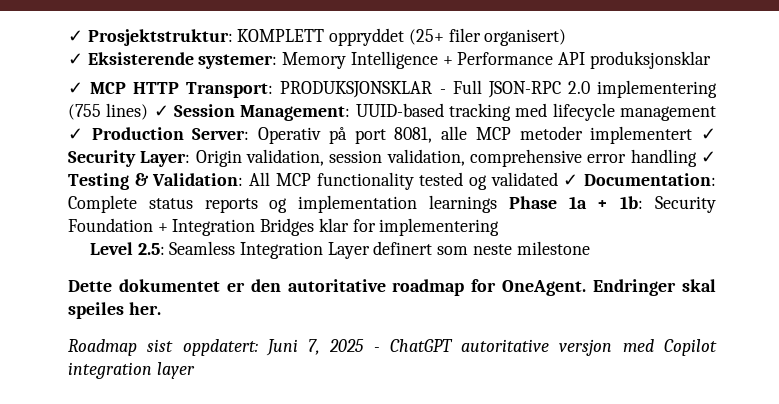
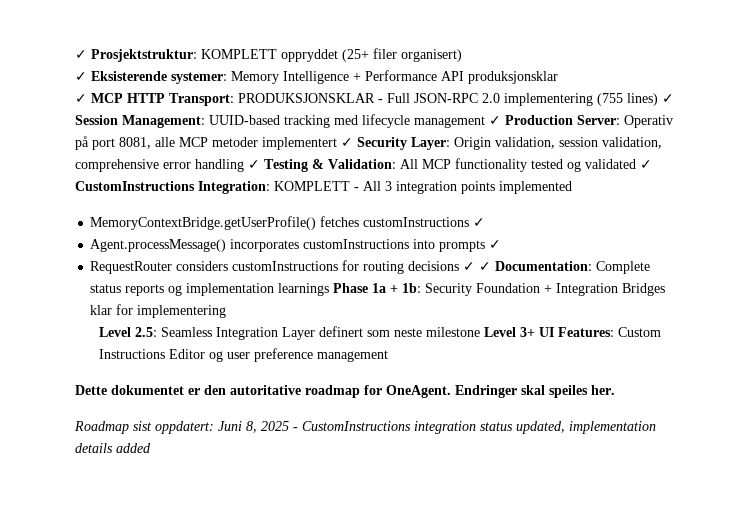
- All MCP functionality tested og validated ✓ Documentation:
+ All MCP functionality tested og validated ✓ CustomInstructions Integration: KOMPLETT - All 3 integration points implemented
+ MemoryContextBridge.getUserProfile() fetches customInstructions ✓
+ Agent.processMessage() incorporates customInstructions into prompts ✓
+ RequestRouter considers customInstructions for routing decisions ✓ ✓ Documentation:
- Level 2.5: Seamless Integration Layer definert som neste milestone
+ Level 2.5: Seamless Integration Layer definert som neste milestone Level 3+ UI Features: Custom Instructions Editor og user preference management
- Roadmap sist oppdatert: Juni 7, 2025 - ChatGPT autoritative versjon med Copilot integration layer
+ Roadmap sist oppdatert: Juni 8, 2025 - CustomInstructions integration status updated, implementation details added

